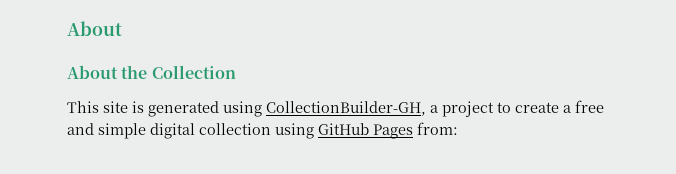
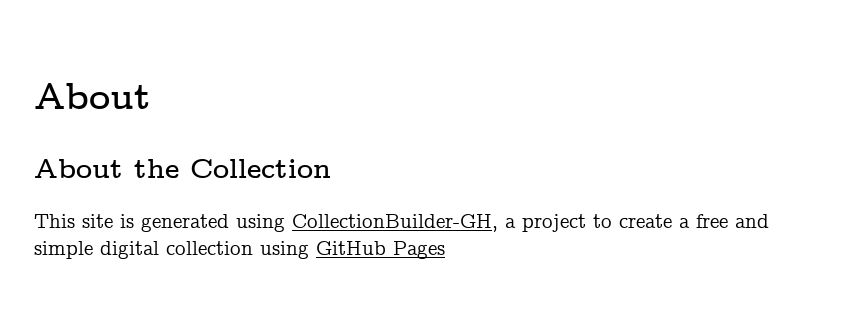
- This site is generated using CollectionBuilder-GH, a project to create a free and simple digital collection using GitHub Pages from:
+ This site is generated using CollectionBuilder-GH, a project to create a free and simple digital collection using GitHub Pages

